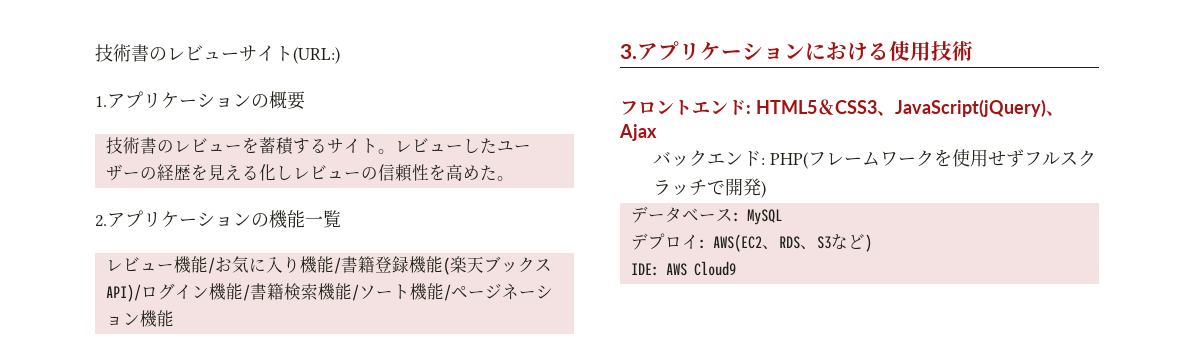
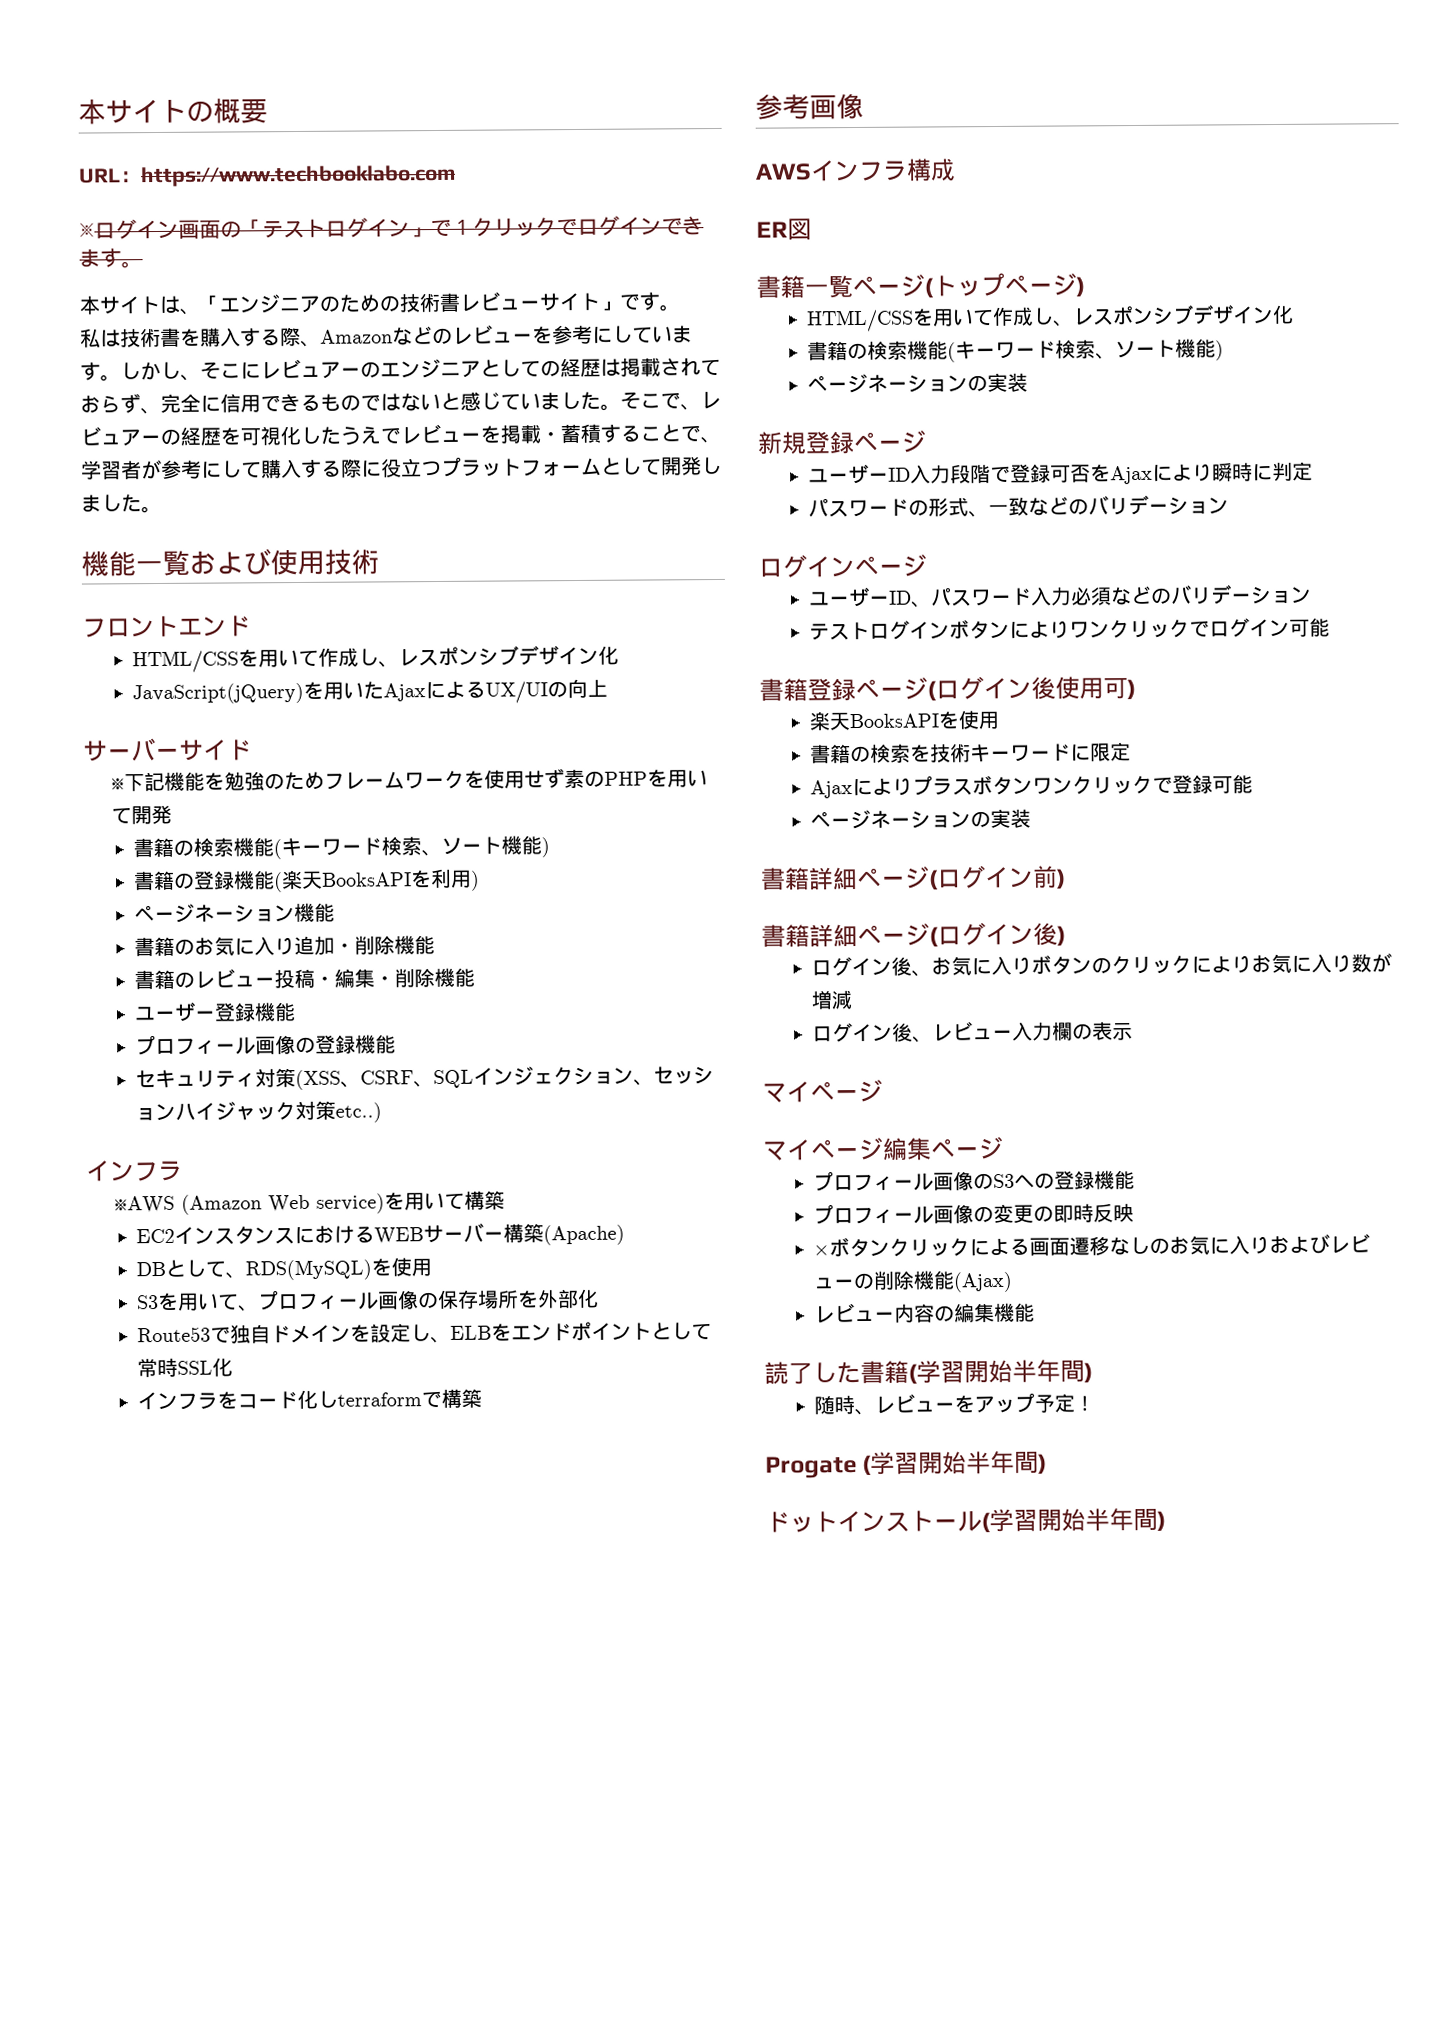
- 技術書のレビューサイト(URL:)
- 1.アプリケーションの概要
- 技術書のレビューを蓄積するサイト。レビューしたユーザーの経歴を見える化しレビューの信頼性を高めた。
- 2.アプリケーションの機能一覧
- レビュー機能/お気に入り機能/書籍登録機能(楽天ブックスAPI)/ログイン機能/書籍検索機能/ソート機能/ページネーション機能
- 3.アプリケーションにおける使用技術
+ 本サイトの概要
+ URL：https://www.techbooklabo.com
+ ※ログイン画面の「テストログイン」で１クリックでログインできます。
+ 本サイトは、「エンジニアのための技術書レビューサイト」です。
+ 私は技術書を購入する際、Amazonなどのレビューを参考にしています。しかし、そこにレビュアーのエンジニアとしての経歴は掲載されておらず、完全に信用できるものではないと感じていました。そこで、レビュアーの経歴を可視化したうえでレビューを掲載・蓄積することで、学習者が参考にして購入する際に役立つプラットフォームとして開発しました。
+ 機能一覧および使用技術
- フロントエンド: HTML5＆CSS3、JavaScript(jQuery)、Ajax
- バックエンド: PHP(フレームワークを使用せずフルスクラッチで開発)
- データベース: MySQL
- デプロイ: AWS(EC2、RDS、S3など)
- IDE: AWS Cloud9
+ フロントエンド
+ HTML/CSSを用いて作成し、レスポンシブデザイン化
+ JavaScript(jQuery)を用いたAjaxによるUX/UIの向上
+ サーバーサイド
+ ※下記機能を勉強のためフレームワークを使用せず素のPHPを用いて開発
+ 書籍の検索機能(キーワード検索、ソート機能)
+ 書籍の登録機能(楽天BooksAPIを利用)
+ ページネーション機能
+ 書籍のお気に入り追加・削除機能
+ 書籍のレビュー投稿・編集・削除機能
+ ユーザー登録機能
+ プロフィール画像の登録機能
+ セキュリティ対策(XSS、CSRF、SQLインジェクション、セッションハイジャック対策etc..)
+ インフラ
+ ※AWS (Amazon Web service)を用いて構築
+ EC2インスタンスにおけるWEBサーバー構築(Apache)
+ DBとして、RDS(MySQL)を使用
+ S3を用いて、プロフィール画像の保存場所を外部化
+ Route53で独自ドメインを設定し、ELBをエンドポイントとして常時SSL化
+ インフラをコード化しterraformで構築
+ 参考画像
+ AWSインフラ構成
+ ER図
+ 書籍一覧ページ(トップページ)
+ HTML/CSSを用いて作成し、レスポンシブデザイン化
+ 書籍の検索機能(キーワード検索、ソート機能)
+ ページネーションの実装
+ 新規登録ページ
+ ユーザーID入力段階で登録可否をAjaxにより瞬時に判定
+ パスワードの形式、一致などのバリデーション
+ ログインページ
+ ユーザーID、パスワード入力必須などのバリデーション
+ テストログインボタンによりワンクリックでログイン可能
+ 書籍登録ページ(ログイン後使用可)
+ 楽天BooksAPIを使用
+ 書籍の検索を技術キーワードに限定
+ Ajaxによりプラスボタンワンクリックで登録可能
+ ページネーションの実装
+ 書籍詳細ページ(ログイン前)
+ 書籍詳細ページ(ログイン後)
+ ログイン後、お気に入りボタンのクリックによりお気に入り数が増減
+ ログイン後、レビュー入力欄の表示
+ マイページ
+ マイページ編集ページ
+ プロフィール画像のS3への登録機能
+ プロフィール画像の変更の即時反映
+ ×ボタンクリックによる画面遷移なしのお気に入りおよびレビューの削除機能(Ajax)
+ レビュー内容の編集機能
+ 読了した書籍(学習開始半年間)
+ 随時、レビューをアップ予定！
+ Progate (学習開始半年間)
+ ドットインストール(学習開始半年間)

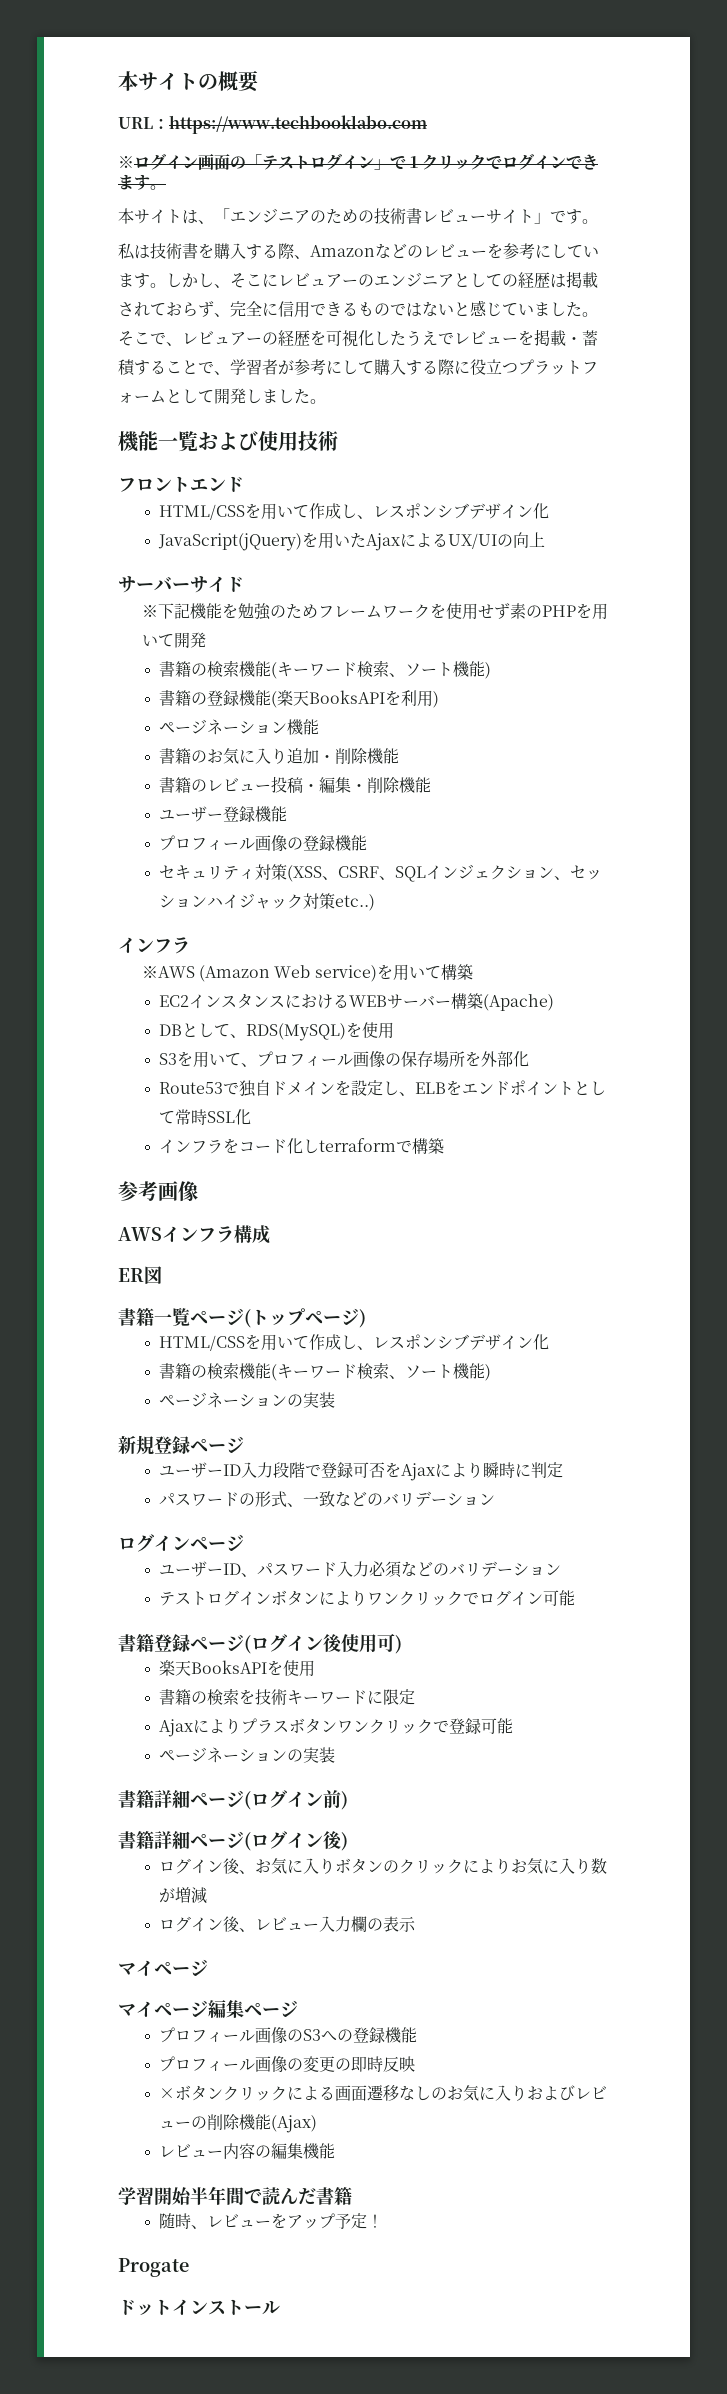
- 読了した書籍(学習開始半年間)
+ 学習開始半年間で読んだ書籍
- Progate (学習開始半年間)
+ Progate
- ドットインストール(学習開始半年間)
+ ドットインストール

